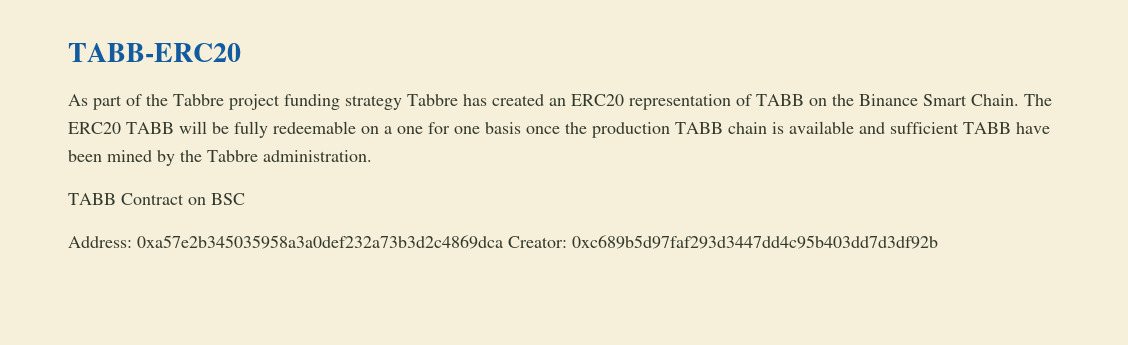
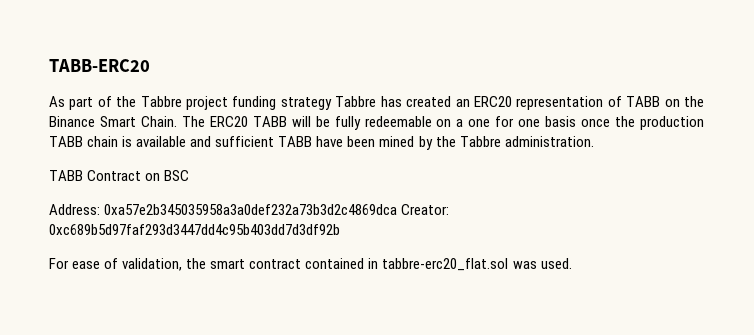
+ For ease of validation, the smart contract contained in tabbre-erc20_flat.sol was used.

